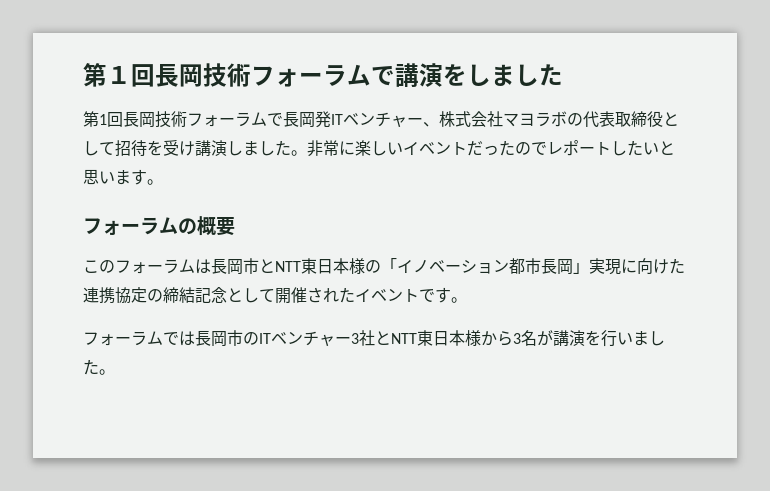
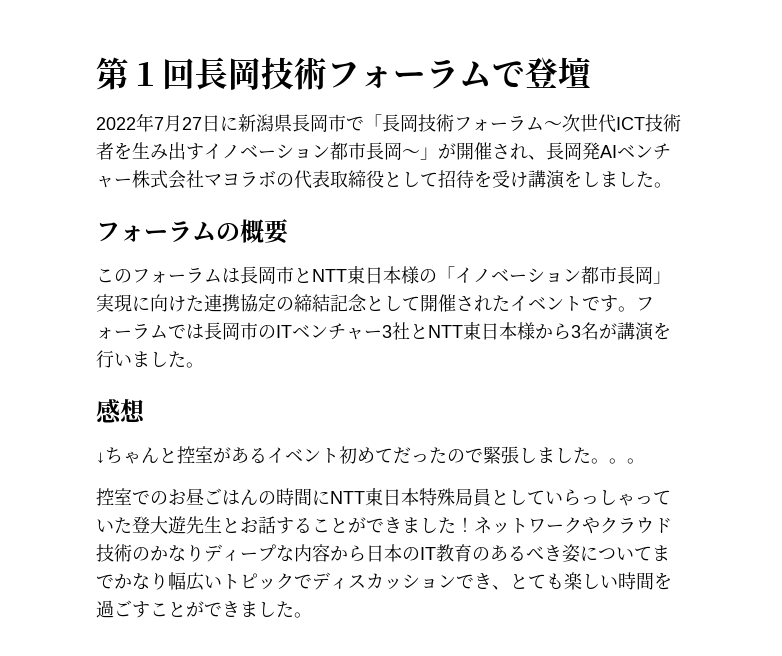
- 第１回長岡技術フォーラムで講演をしました
- 第1回長岡技術フォーラムで長岡発ITベンチャー、株式会社マヨラボの代表取締役として招待を受け講演しました。非常に楽しいイベントだったのでレポートしたいと思います。
+ 第１回長岡技術フォーラムで登壇
+ 2022年7月27日に新潟県長岡市で「長岡技術フォーラム～次世代ICT技術者を生み出すイノベーション都市長岡～」が開催され、長岡発AIベンチャー株式会社マヨラボの代表取締役として招待を受け講演をしました。
- このフォーラムは長岡市とNTT東日本様の「イノベーション都市長岡」実現に向けた連携協定の締結記念として開催されたイベントです。
- フォーラムでは長岡市のITベンチャー3社とNTT東日本様から3名が講演を行いました。
+ このフォーラムは長岡市とNTT東日本様の「イノベーション都市長岡」実現に向けた連携協定の締結記念として開催されたイベントです。フォーラムでは長岡市のITベンチャー3社とNTT東日本様から3名が講演を行いました。
+ 感想
+ ↓ちゃんと控室があるイベント初めてだったので緊張しました。。。
+ 控室でのお昼ごはんの時間にNTT東日本特殊局員としていらっしゃっていた登大遊先生とお話することができました！ネットワークやクラウド技術のかなりディープな内容から日本のIT教育のあるべき姿についてまでかなり幅広いトピックでディスカッションでき、とても楽しい時間を過ごすことができました。

